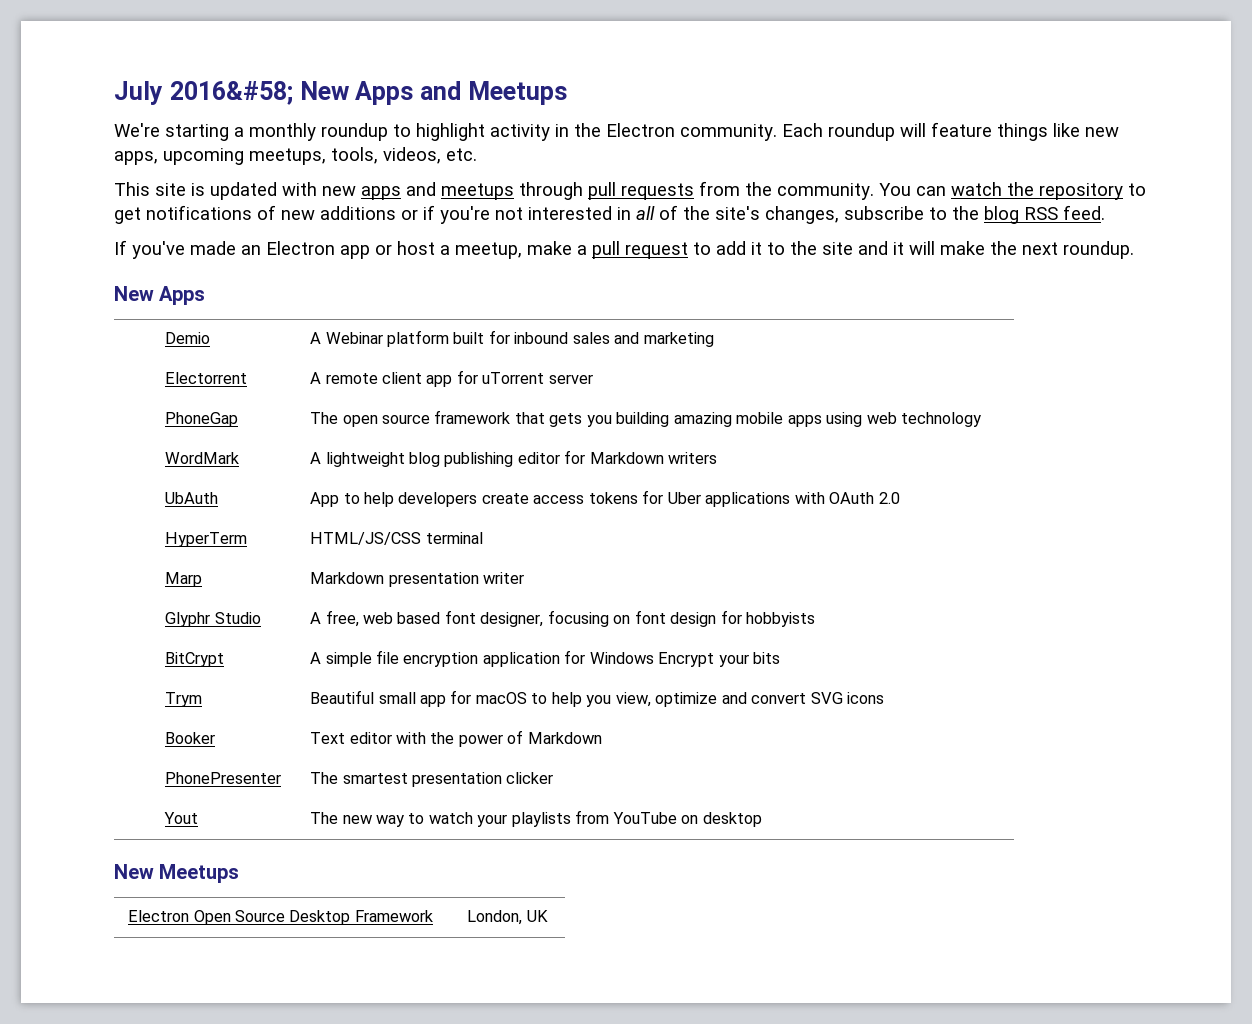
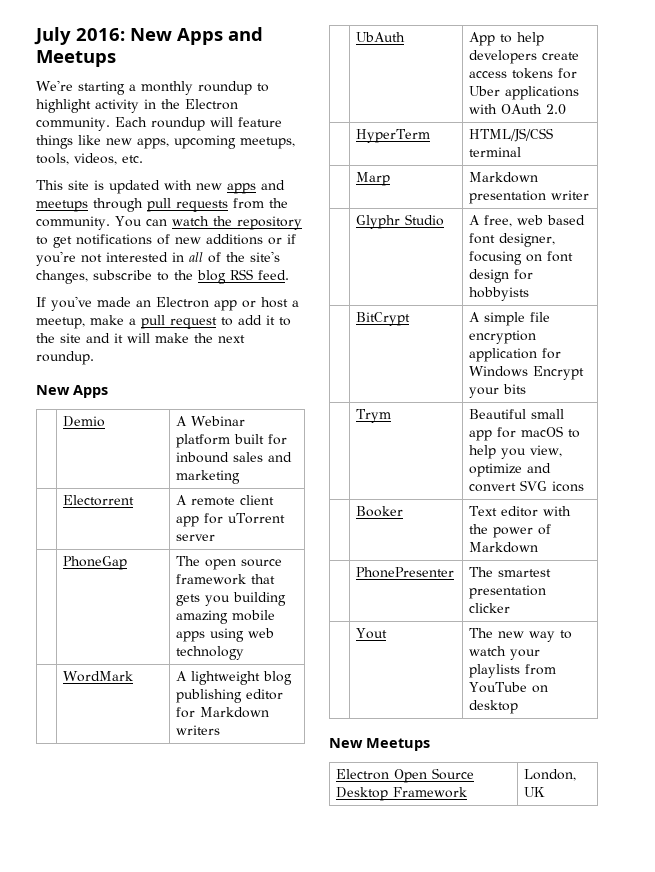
- July 2016&#58; New Apps and Meetups
+ July 2016: New Apps and Meetups

